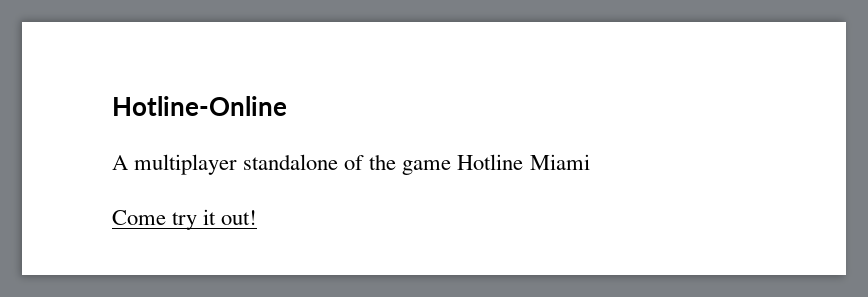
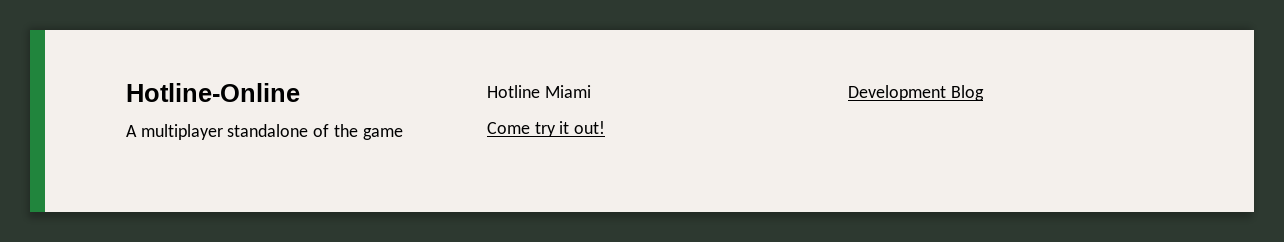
+ Development Blog

